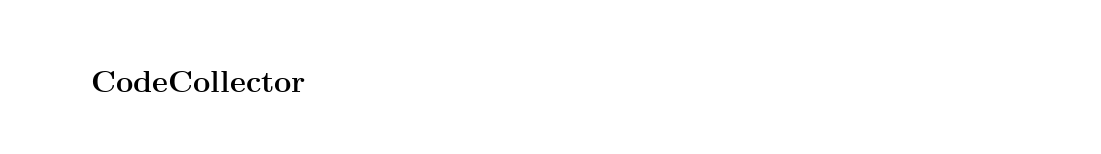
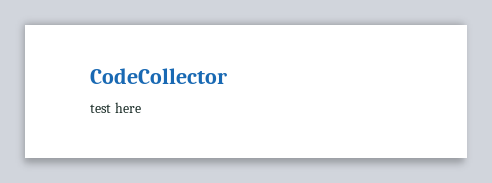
+ test here

